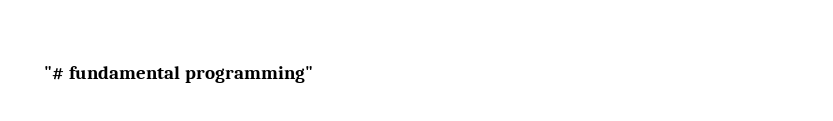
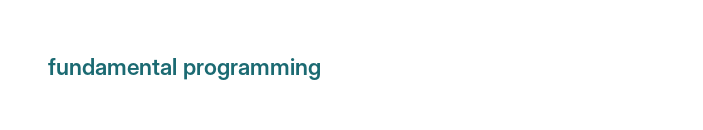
- "# fundamental programming"
+ fundamental programming

